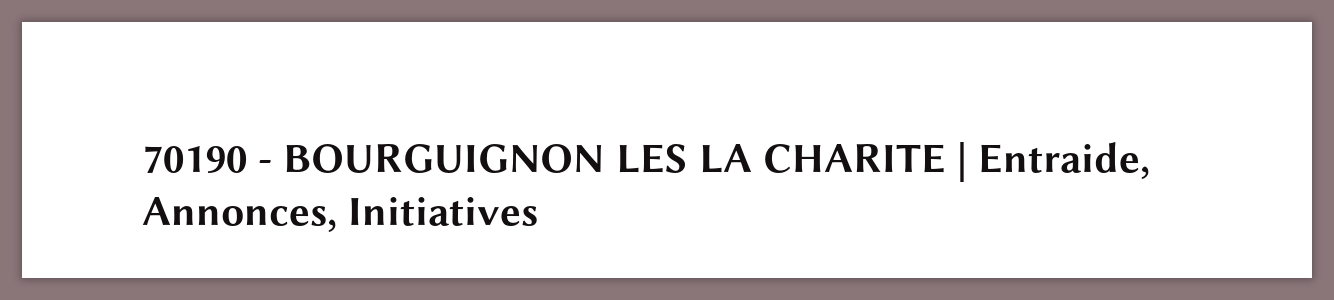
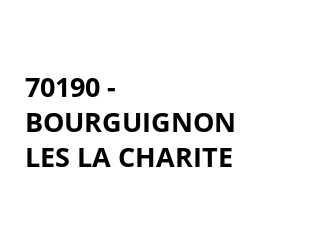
- 70190 - BOURGUIGNON LES LA CHARITE | Entraide, Annonces, Initiatives
+ 70190 - BOURGUIGNON LES LA CHARITE

